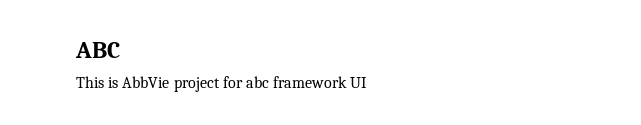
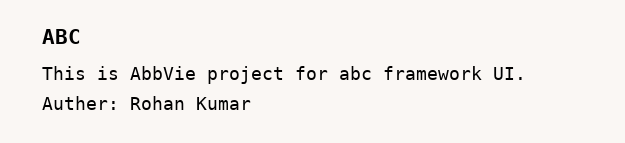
- This is AbbVie project for abc framework UI
+ This is AbbVie project for abc framework UI.
+ Auther: Rohan Kumar

